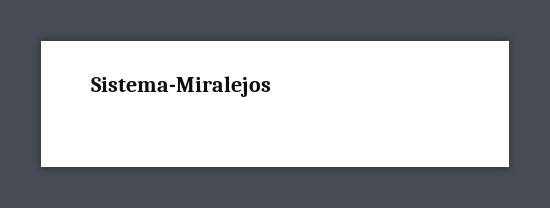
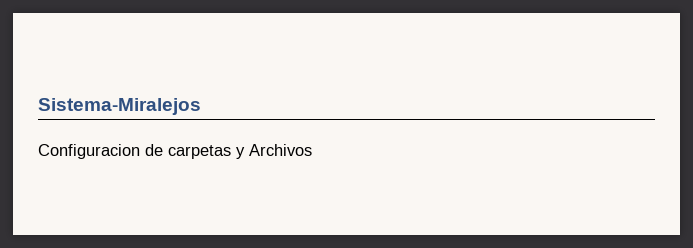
+ Configuracion de carpetas y Archivos

